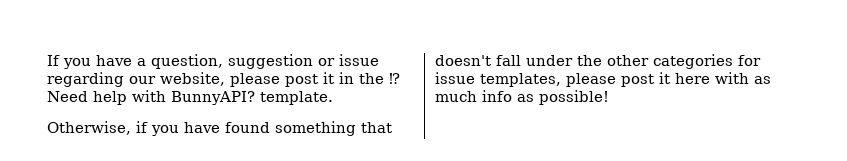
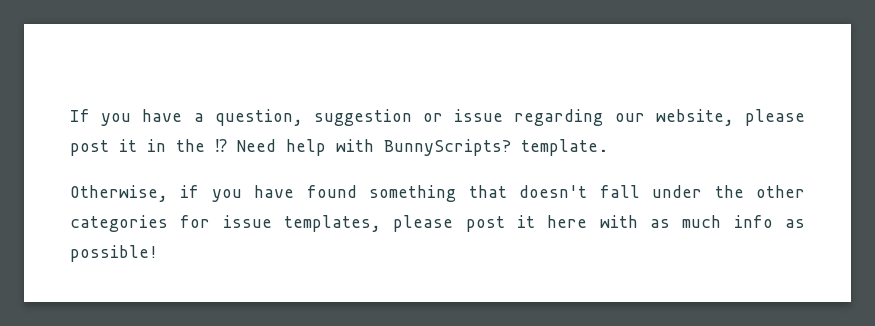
- If you have a question, suggestion or issue regarding our website, please post it in the ⁉ Need help with BunnyAPI? template.
+ If you have a question, suggestion or issue regarding our website, please post it in the ⁉ Need help with BunnyScripts? template.

